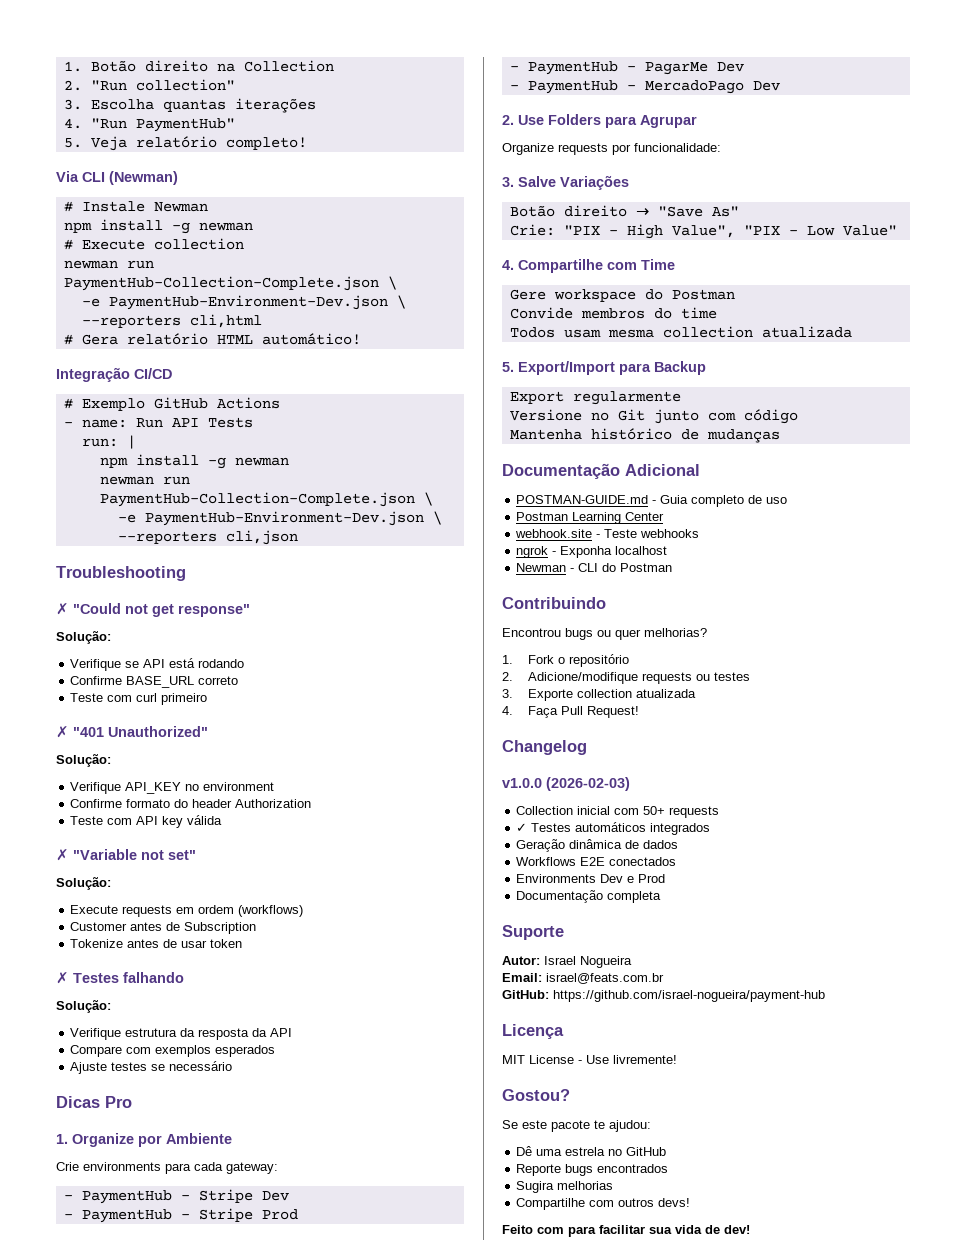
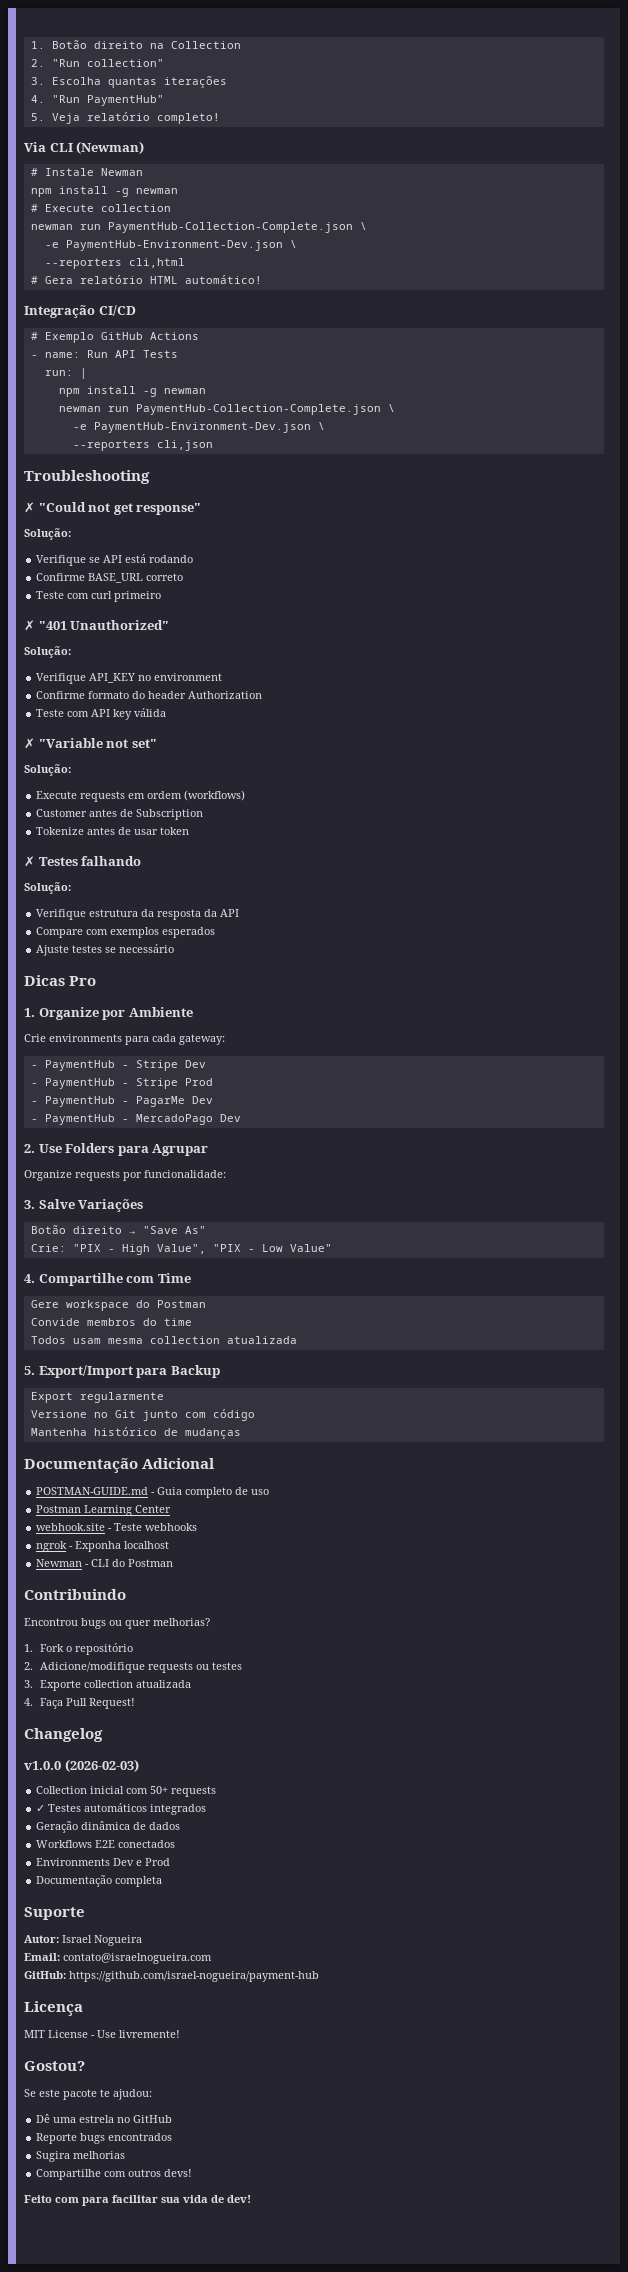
- Email: israel@feats.com.br
+ Email: contato@israelnogueira.com

